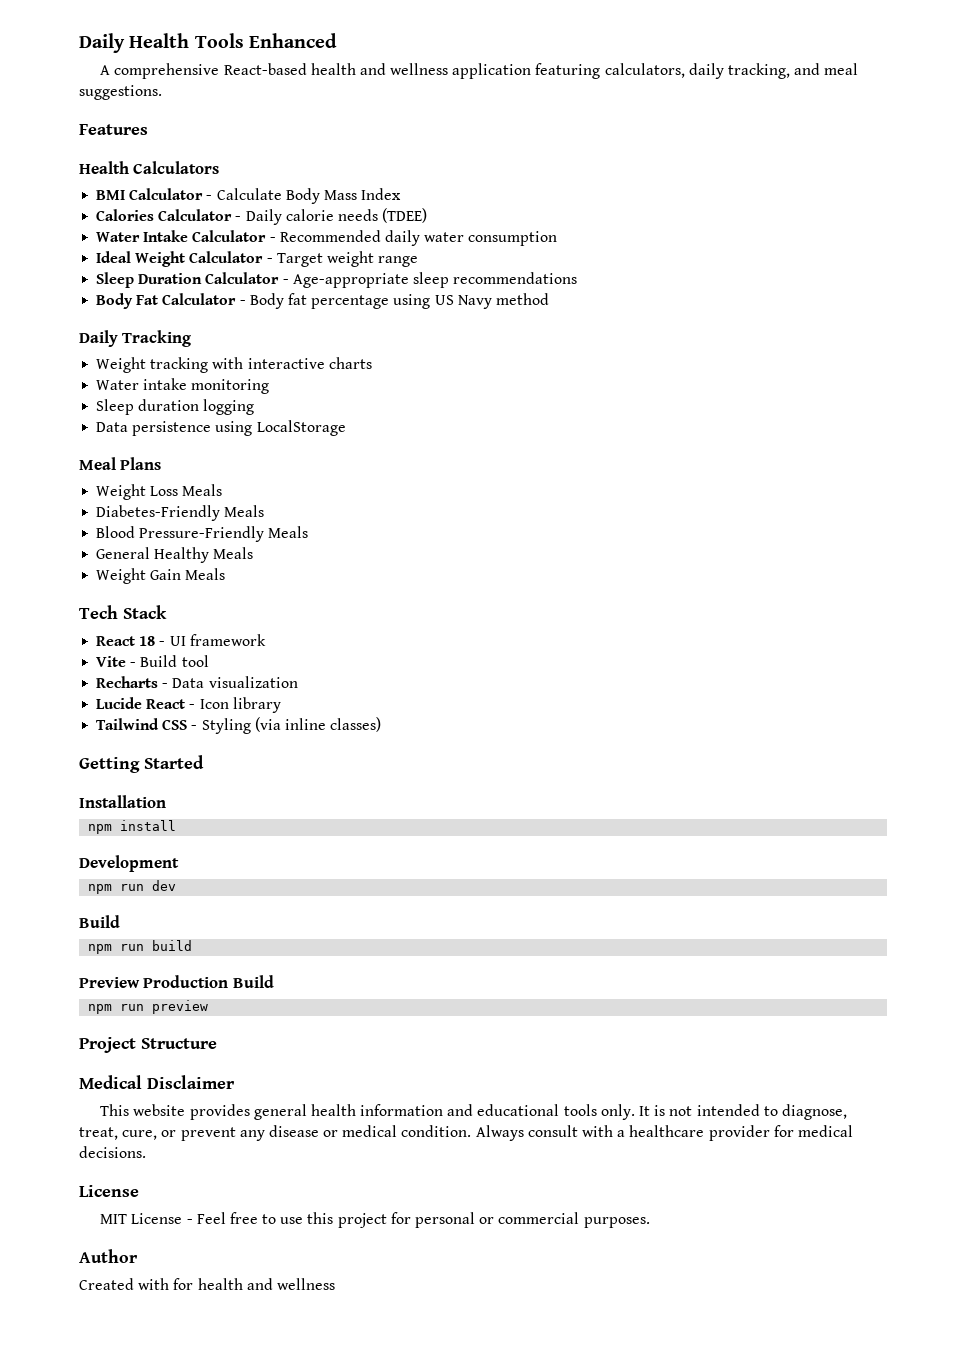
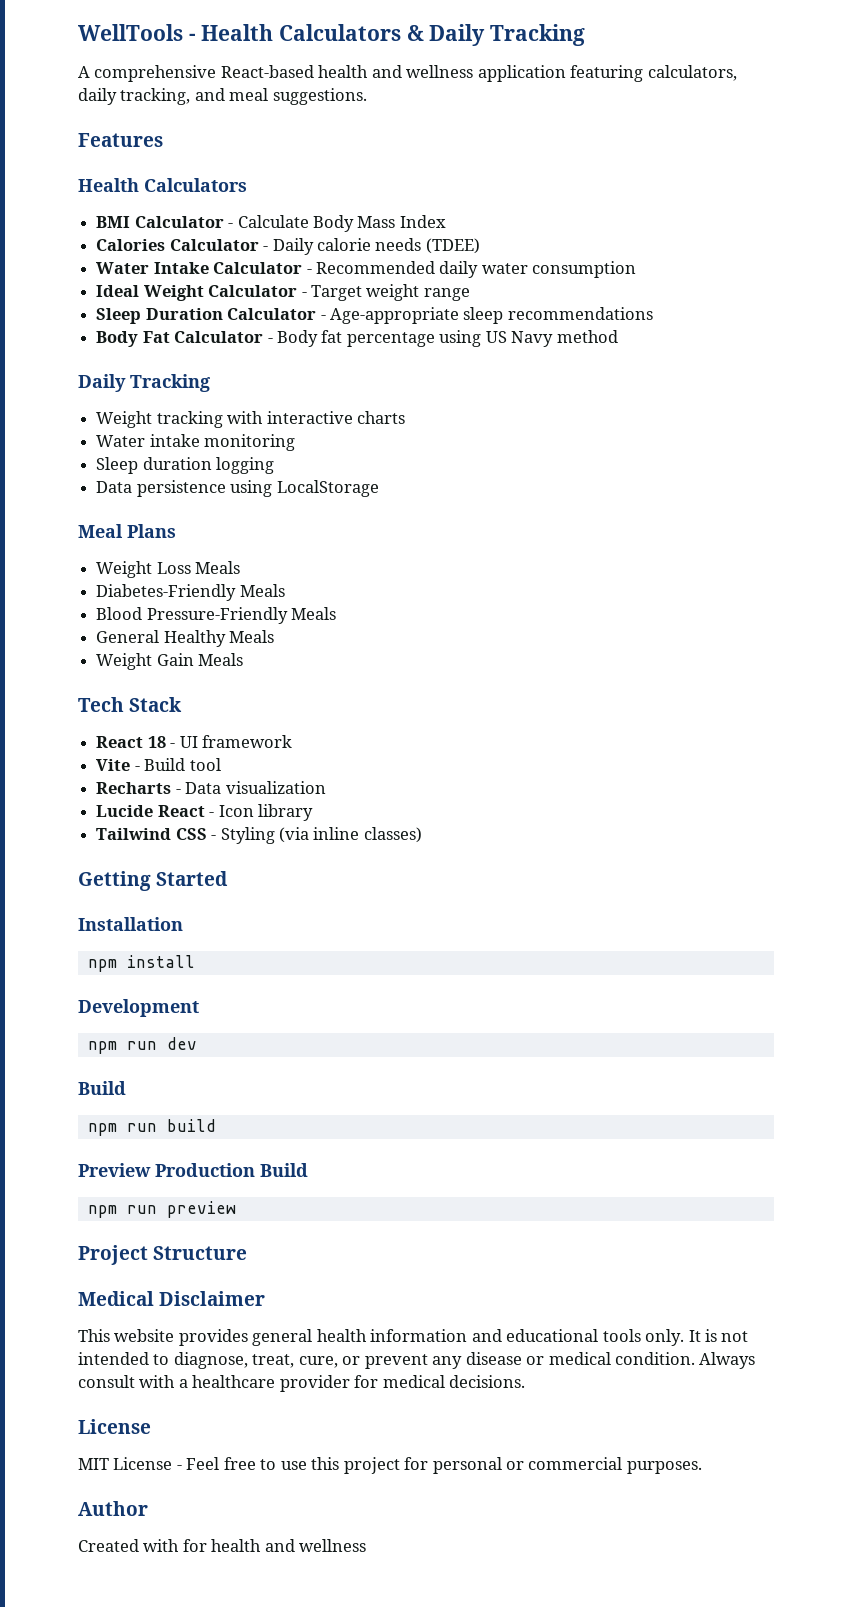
- Daily Health Tools Enhanced
+ WellTools - Health Calculators & Daily Tracking

